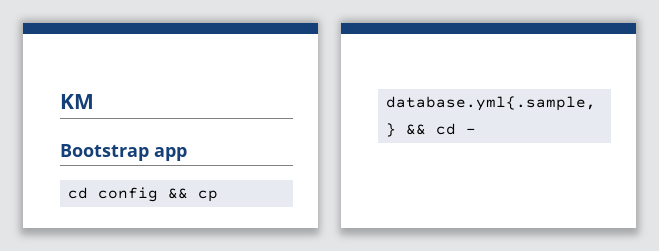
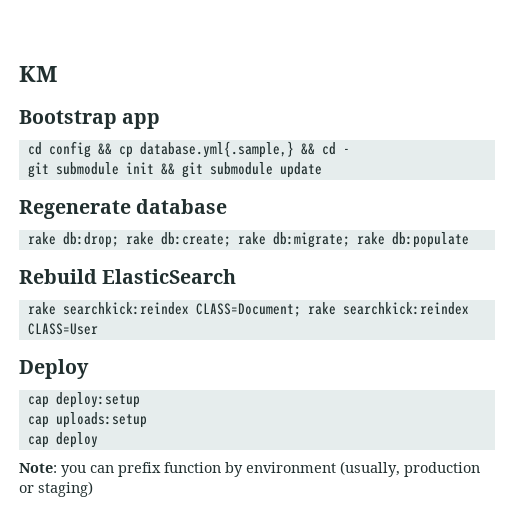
+ git submodule init && git submodule update
+ Regenerate database
+ rake db:drop; rake db:create; rake db:migrate; rake db:populate
+ Rebuild ElasticSearch
+ rake searchkick:reindex CLASS=Document; rake searchkick:reindex CLASS=User
+ Deploy
+ cap deploy:setup
+ cap uploads:setup
+ cap deploy
+ Note: you can prefix function by environment (usually, production or staging)

